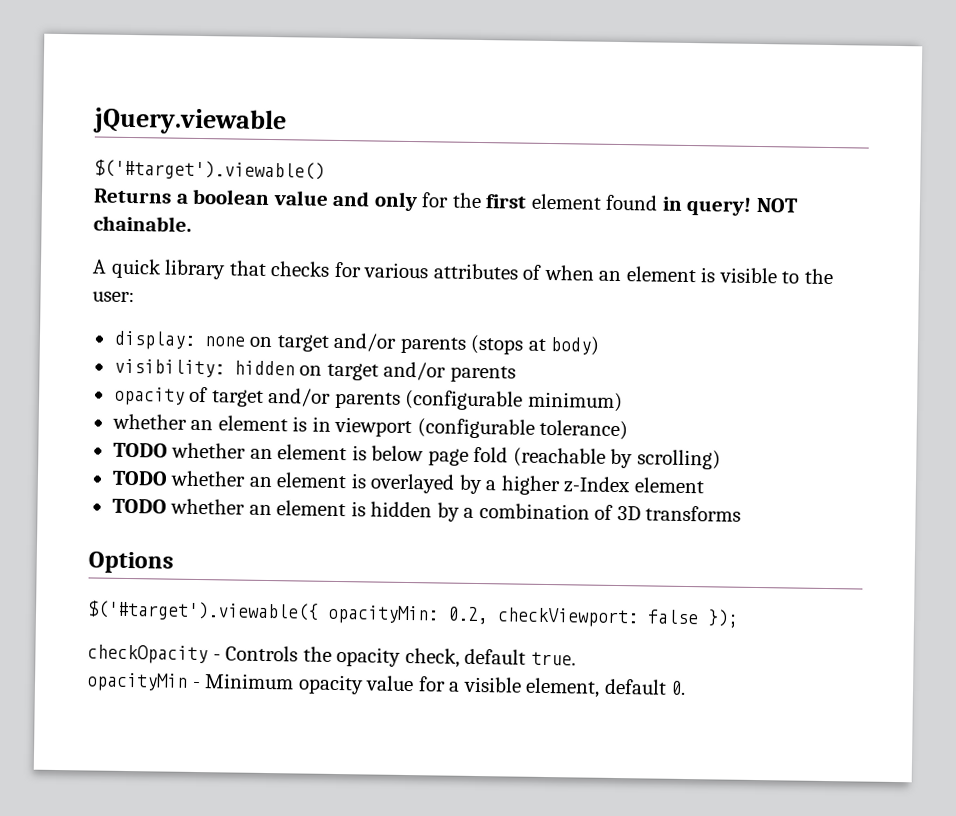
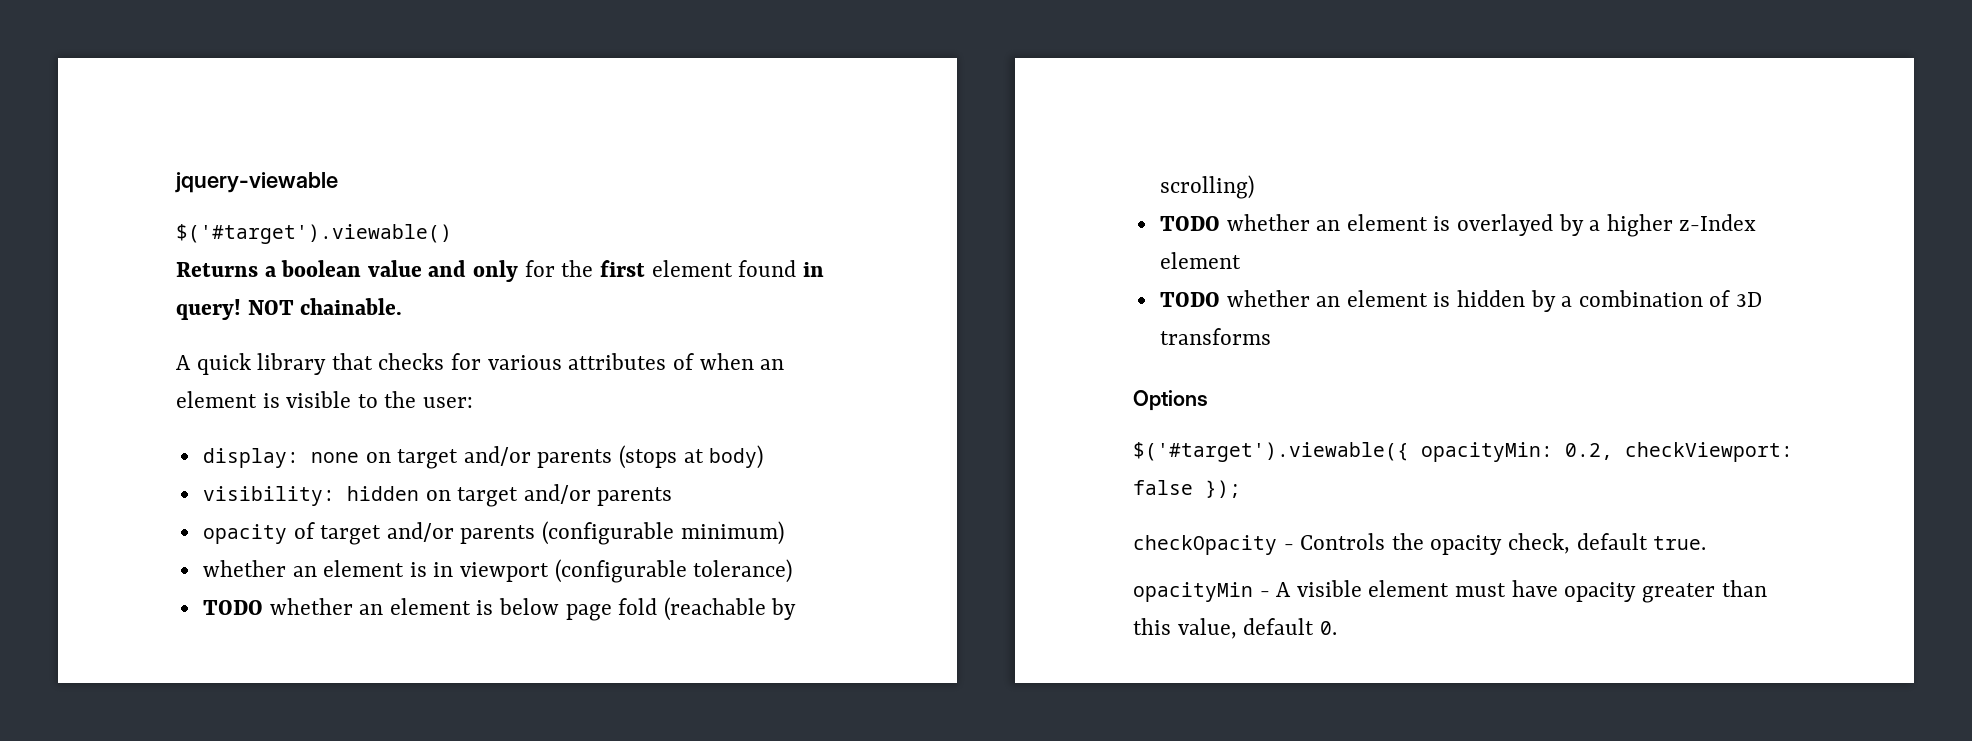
- jQuery.viewable
+ jquery-viewable
- opacityMin - Minimum opacity value for a visible element, default 0.
+ opacityMin - A visible element must have opacity greater than this value, default 0.

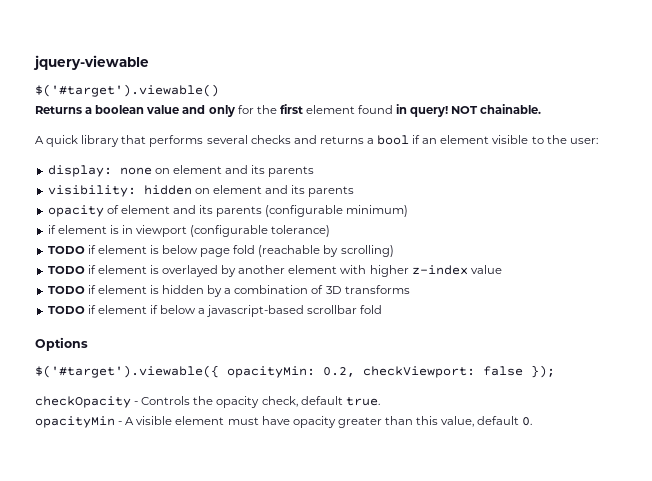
- A quick library that checks for various attributes of when an element is visible to the user:
+ A quick library that performs several checks and returns a bool if an element visible to the user:
- display: none on target and/or parents (stops at body)
+ display: none on element and its parents
- visibility: hidden on target and/or parents
+ visibility: hidden on element and its parents
- opacity of target and/or parents (configurable minimum)
+ opacity of element and its parents (configurable minimum)
- whether an element is in viewport (configurable tolerance)
+ if element is in viewport (configurable tolerance)
- TODO whether an element is below page fold (reachable by scrolling)
+ TODO if element is below page fold (reachable by scrolling)
- TODO whether an element is overlayed by a higher z-Index element
- TODO whether an element is hidden by a combination of 3D transforms
+ TODO if element is overlayed by another element with higher z-index value
+ TODO if element is hidden by a combination of 3D transforms
+ TODO if element if below a javascript-based scrollbar fold

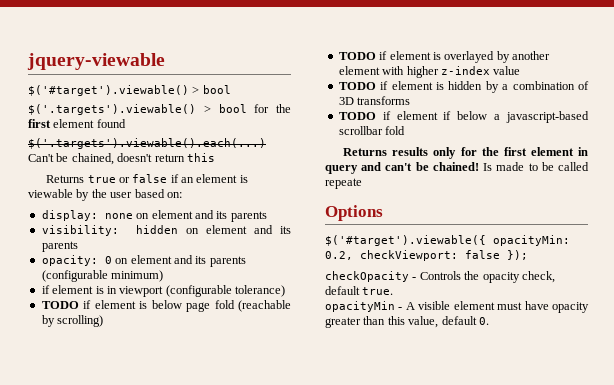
- $('#target').viewable()
- Returns a boolean value and only for the first element found in query! NOT chainable.
- A quick library that performs several checks and returns a bool if an element visible to the user:
+ $('#target').viewable() > bool
+ $('.targets').viewable() > bool for the first element found
+ $('.targets').viewable().each(...) Can't be chained, doesn't return this
+ Returns true or false if an element is viewable by the user based on:
- opacity of element and its parents (configurable minimum)
+ opacity: 0 on element and its parents (configurable minimum)
+ Returns results only for the first element in query and can't be chained! Is made to be called repeate

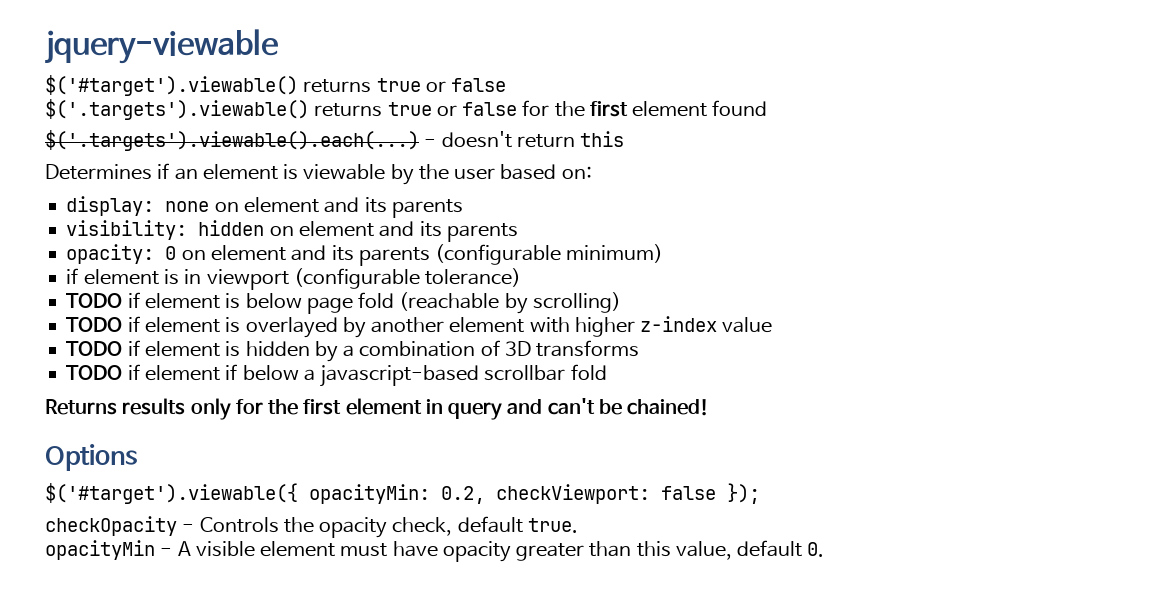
- $('#target').viewable() > bool
- $('.targets').viewable() > bool for the first element found
+ $('#target').viewable() returns true or false
+ $('.targets').viewable() returns true or false for the first element found
- Can't be chained, doesn't return this
+ - doesn't return this
- Returns true or false if an element is viewable by the user based on:
+ Determines if an element is viewable by the user based on:
- Is made to be called repeate

